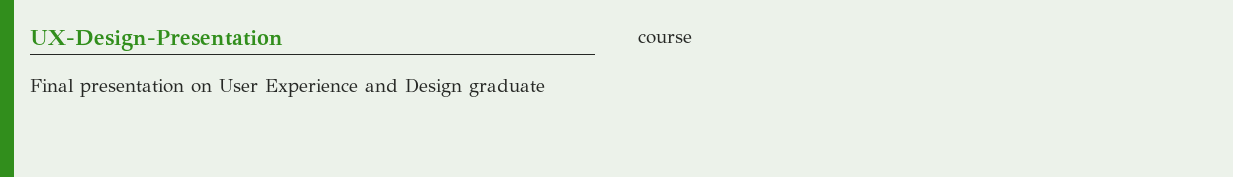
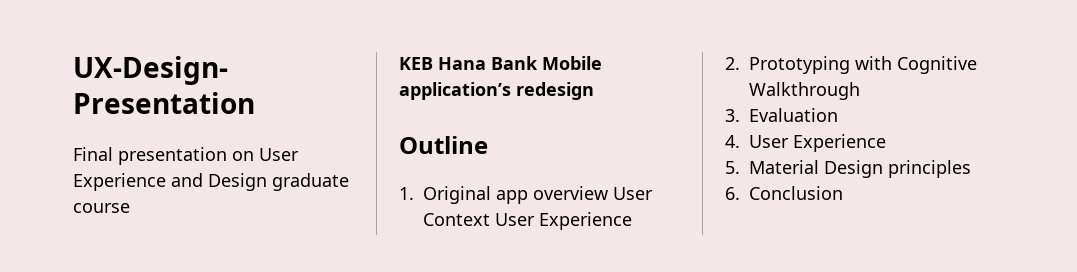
+ KEB Hana Bank Mobile application’s redesign
+ Outline
+ 1. Original app overview User Context User Experience
+ 2. Prototyping with Cognitive Walkthrough
+ 3. Evaluation
+ 4. User Experience
+ 5. Material Design principles
+ 6. Conclusion

